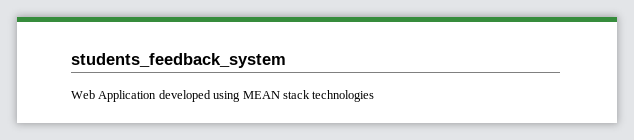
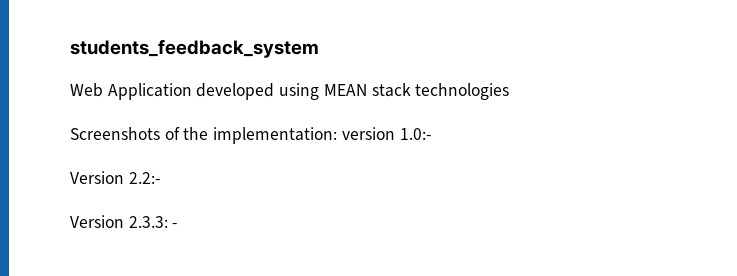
+ Screenshots of the implementation: version 1.0:-
+ Version 2.2:-
+ Version 2.3.3: -

